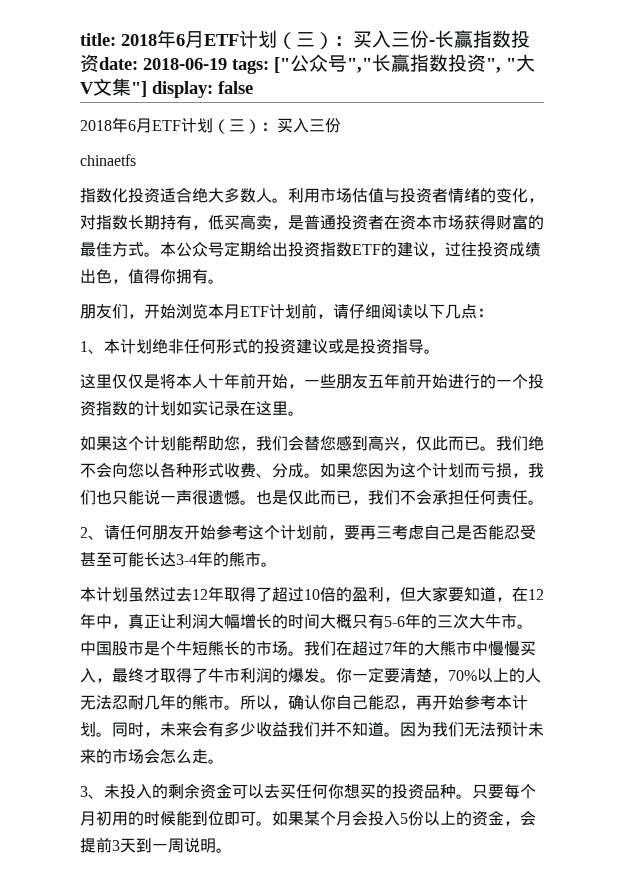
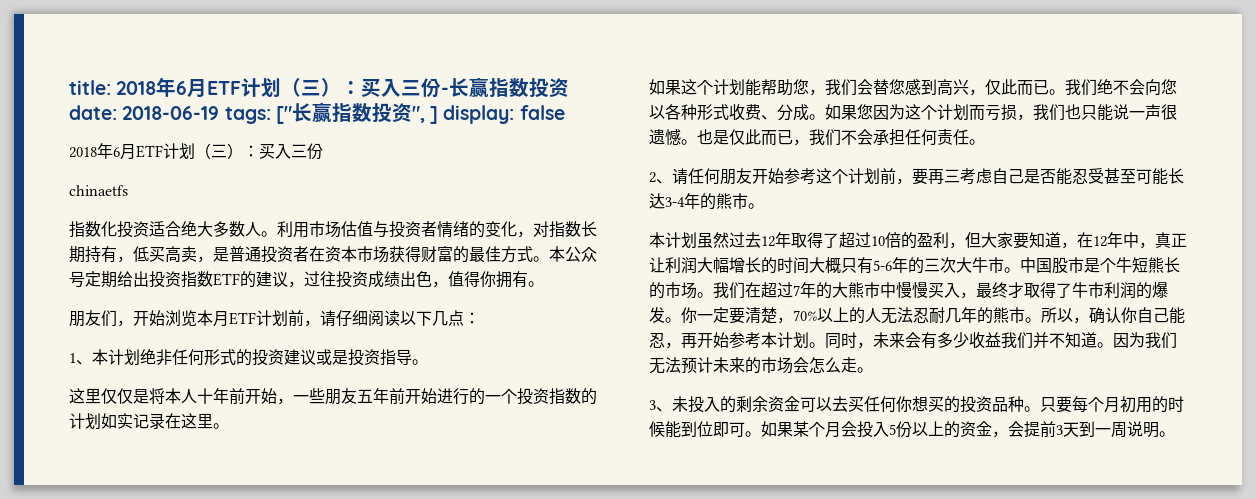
- title: 2018年6月ETF计划（三）：买入三份-长赢指数投资date: 2018-06-19 tags: ["公众号","长赢指数投资", "大V文集"] display: false
+ title: 2018年6月ETF计划（三）：买入三份-长赢指数投资date: 2018-06-19 tags: ["长赢指数投资", ] display: false

